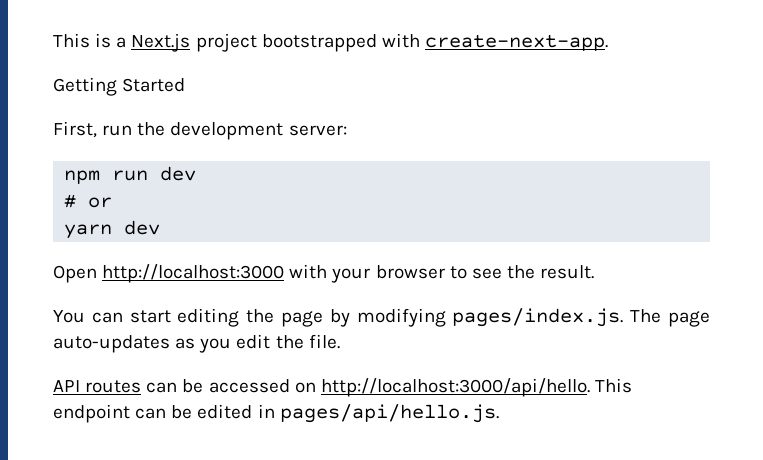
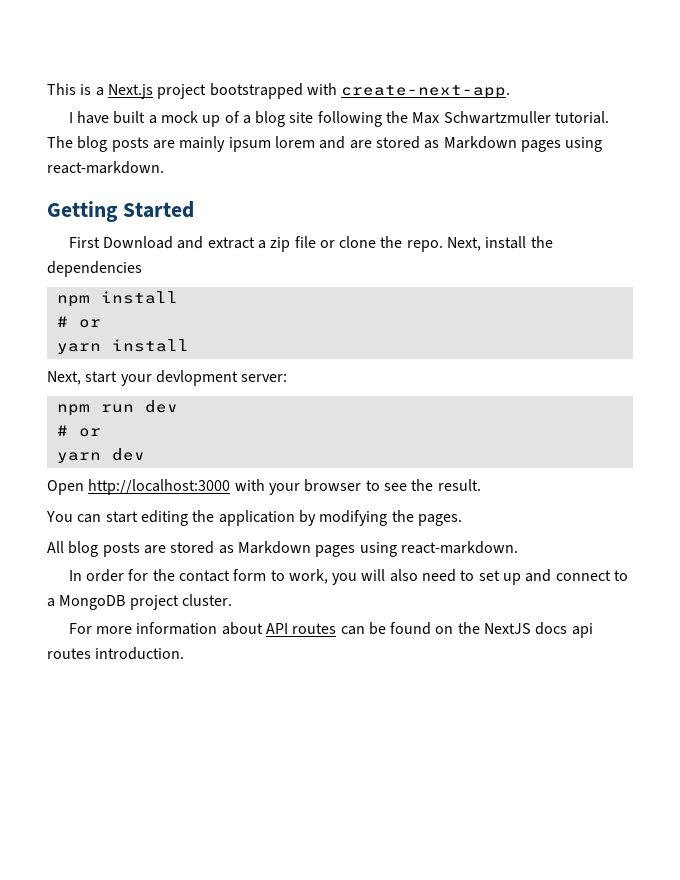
+ I have built a mock up of a blog site following the Max Schwartzmuller tutorial. The blog posts are mainly ipsum lorem and are stored as Markdown pages using react-markdown.
  Getting Started
- First, run the development server:
+ First Download and extract a zip file or clone the repo. Next, install the dependencies
+ npm install
+ # or
+ yarn install
+ Next, start your devlopment server:
- You can start editing the page by modifying pages/index.js. The page auto-updates as you edit the file.
- API routes can be accessed on http://localhost:3000/api/hello. This endpoint can be edited in pages/api/hello.js.
+ You can start editing the application by modifying the pages.
+ All blog posts are stored as Markdown pages using react-markdown.
+ In order for the contact form to work, you will also need to set up and connect to a MongoDB project cluster.
+ For more information about API routes can be found on the NextJS docs api routes introduction.

